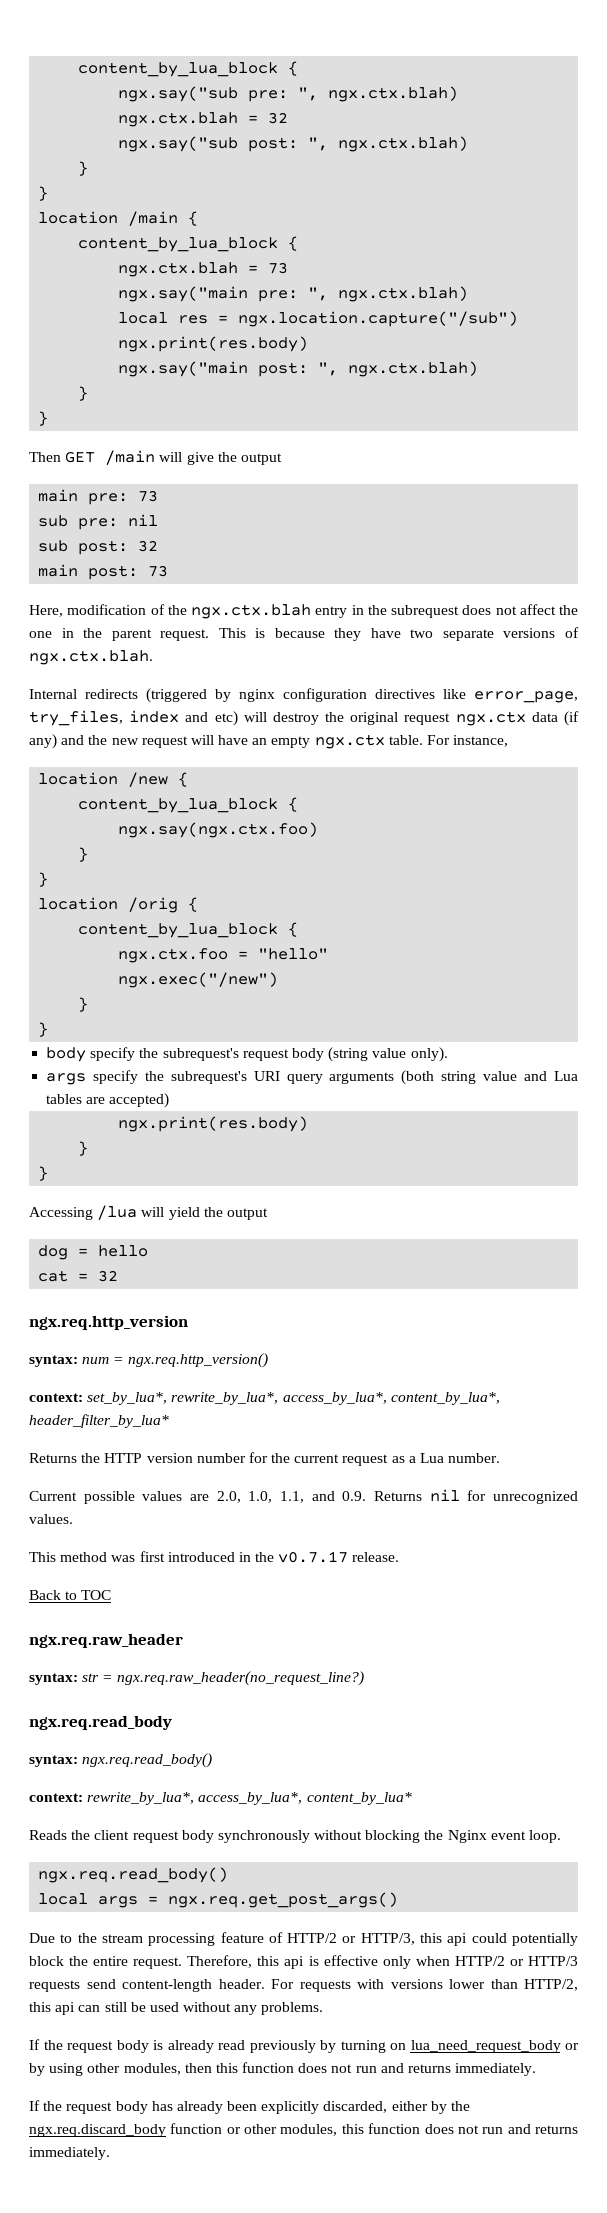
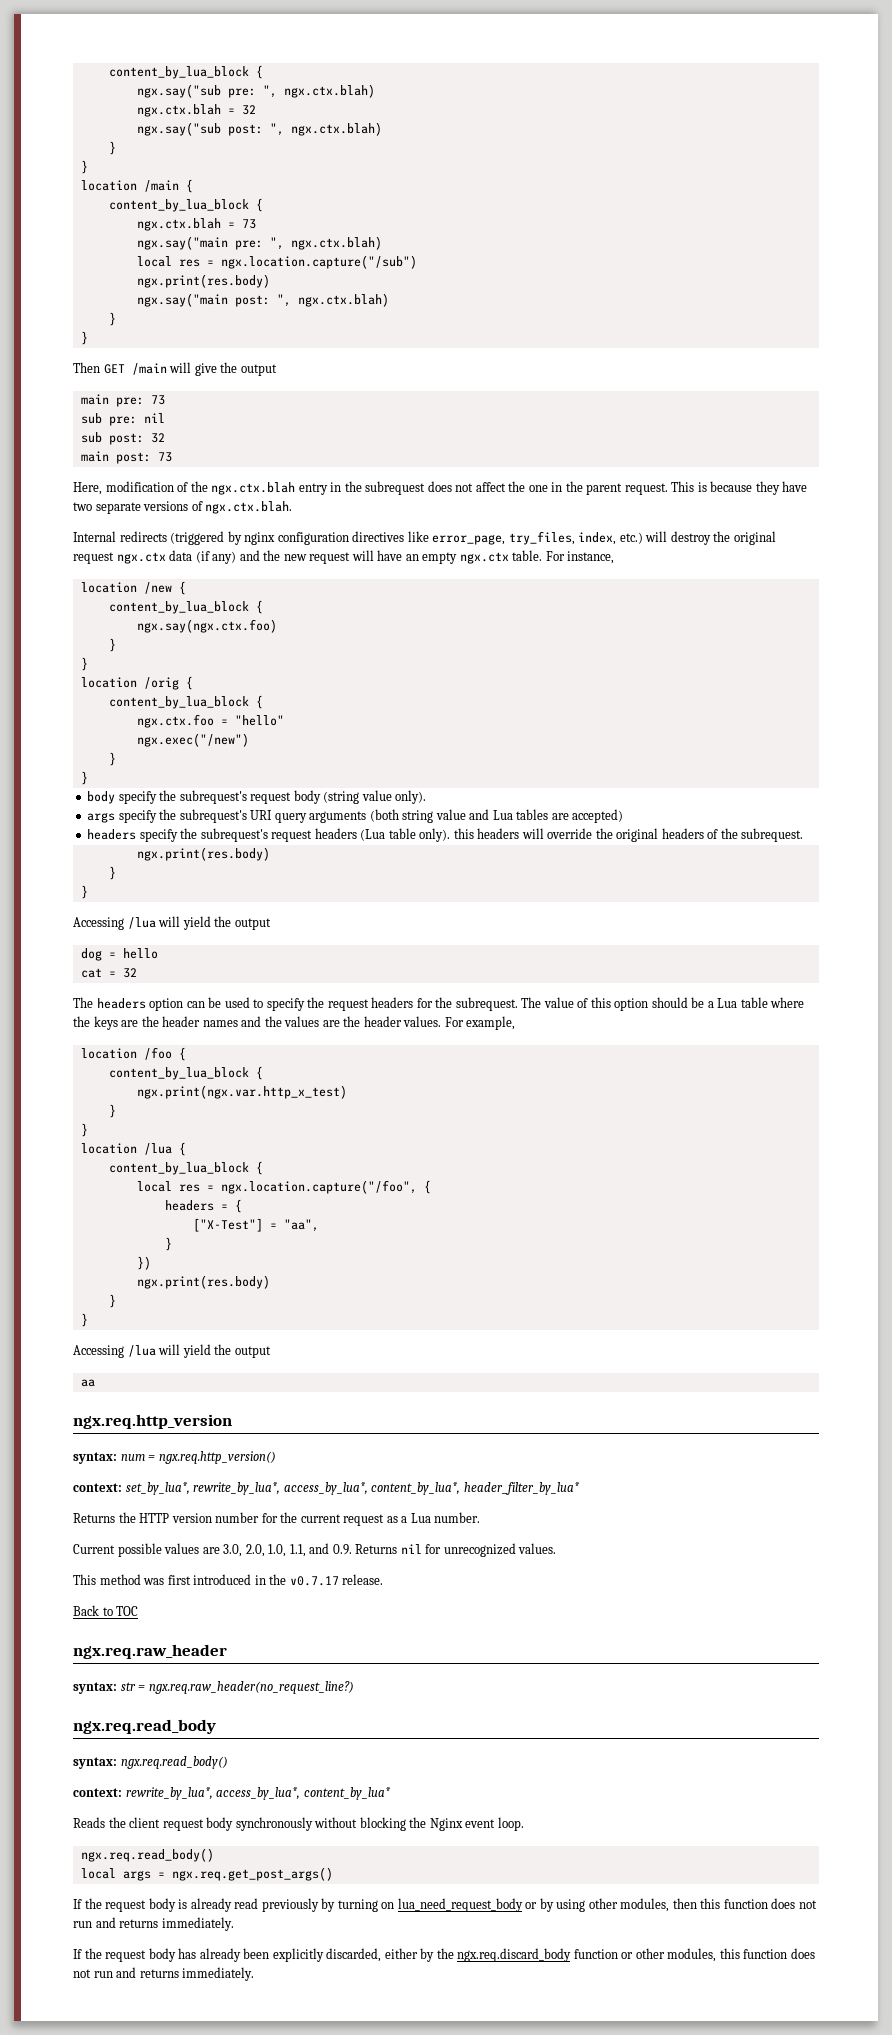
- Internal redirects (triggered by nginx configuration directives like error_page, try_files, index and etc) will destroy the original request ngx.ctx data (if any) and the new request will have an empty ngx.ctx table.
+ Internal redirects (triggered by nginx configuration directives like error_page, try_files, index, etc.) will destroy the original request ngx.ctx data (if any) and the new request will have an empty ngx.ctx table.
+ headers specify the subrequest's request headers (Lua table only). this headers will override the original headers of the subrequest.
+ The headers option can be used to specify the request headers for the subrequest. The value of this option should be a Lua table where the keys are the header names and the values are the header values. For example,
+ location /foo {
+ content_by_lua_block {
+ ngx.print(ngx.var.http_x_test)
+ }
+ }
+ location /lua {
+ content_by_lua_block {
+ local res = ngx.location.capture("/foo", {
+ headers = {
+ ["X-Test"] = "aa",
+ }
+ })
+ ngx.print(res.body)
+ }
+ }
+ Accessing /lua will yield the output
+ aa
- Current possible values are 2.0, 1.0, 1.1, and 0.9. Returns nil for unrecognized values.
+ Current possible values are 3.0, 2.0, 1.0, 1.1, and 0.9. Returns nil for unrecognized values.
- Due to the stream processing feature of HTTP/2 or HTTP/3, this api could potentially block the entire request. Therefore, this api is effective only when HTTP/2 or HTTP/3 requests send content-length header. For requests with versions lower than HTTP/2, this api can still be used without any problems.

